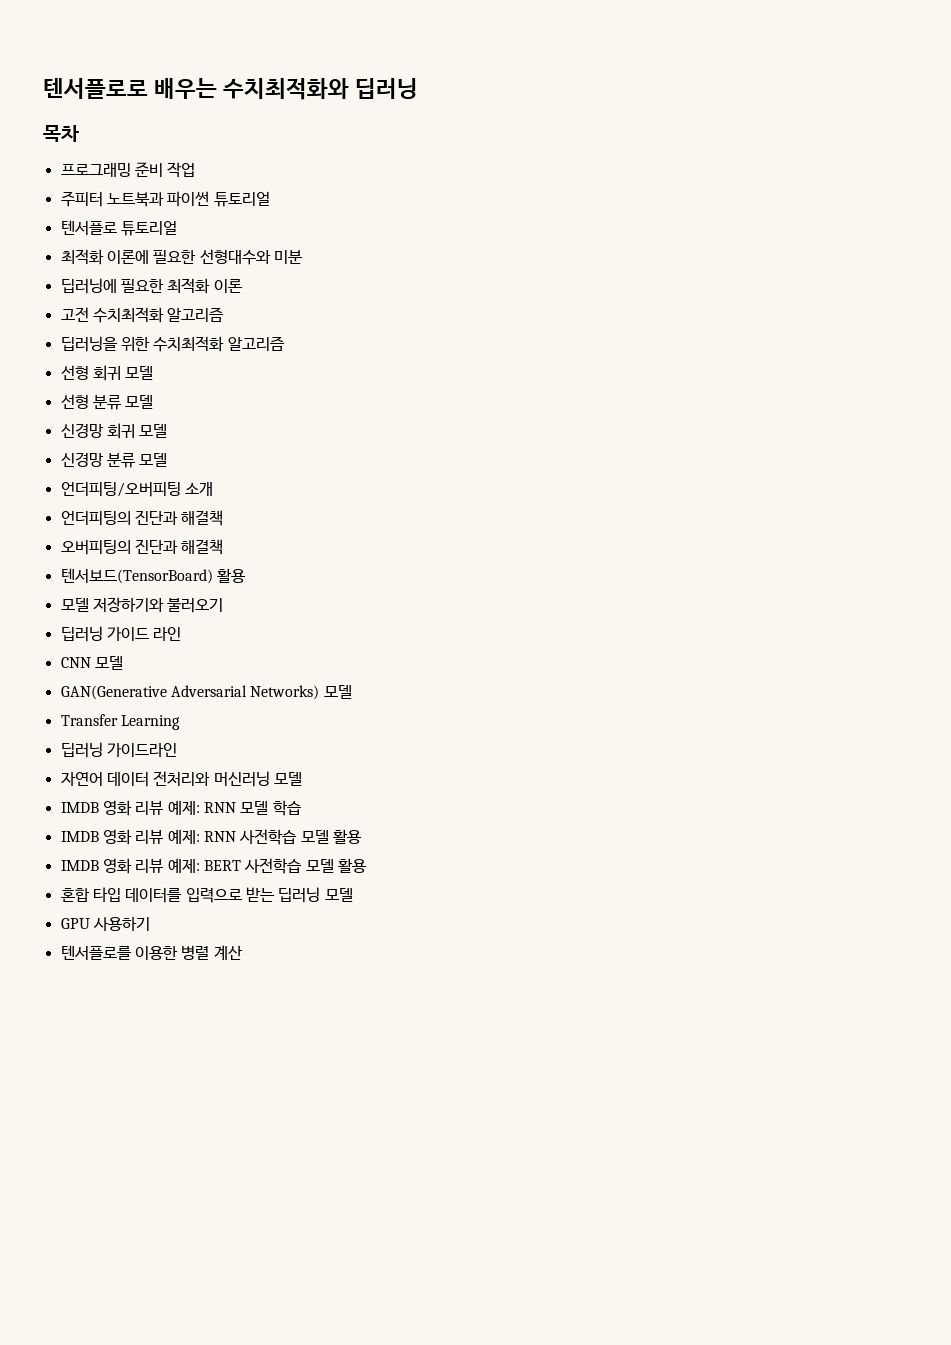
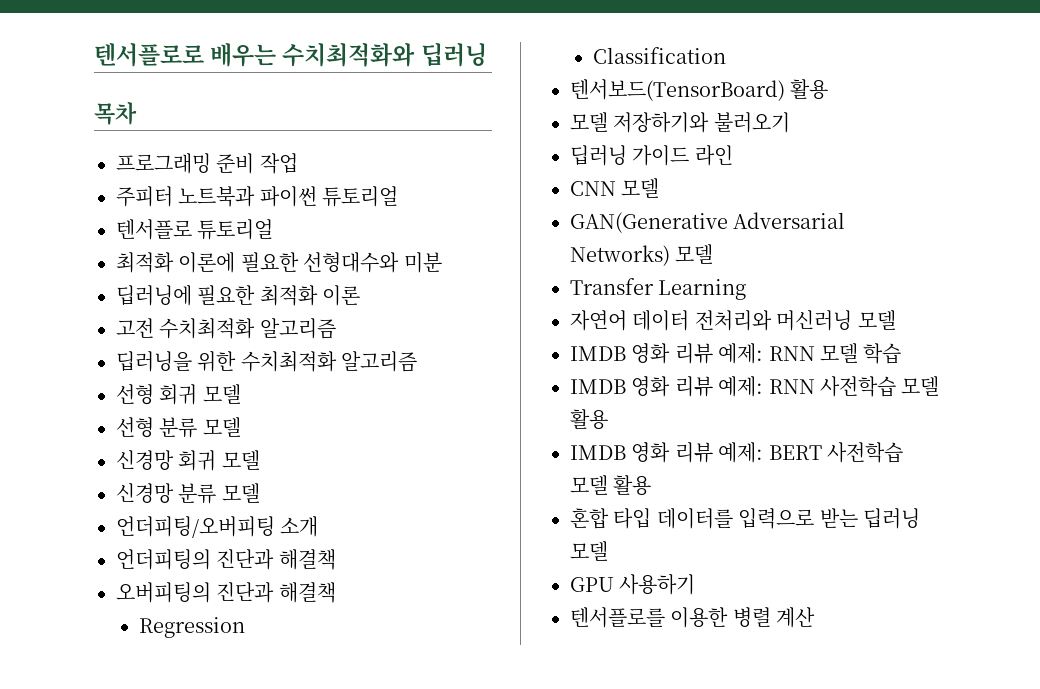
+ Regression
+ Classification
- 딥러닝 가이드라인

